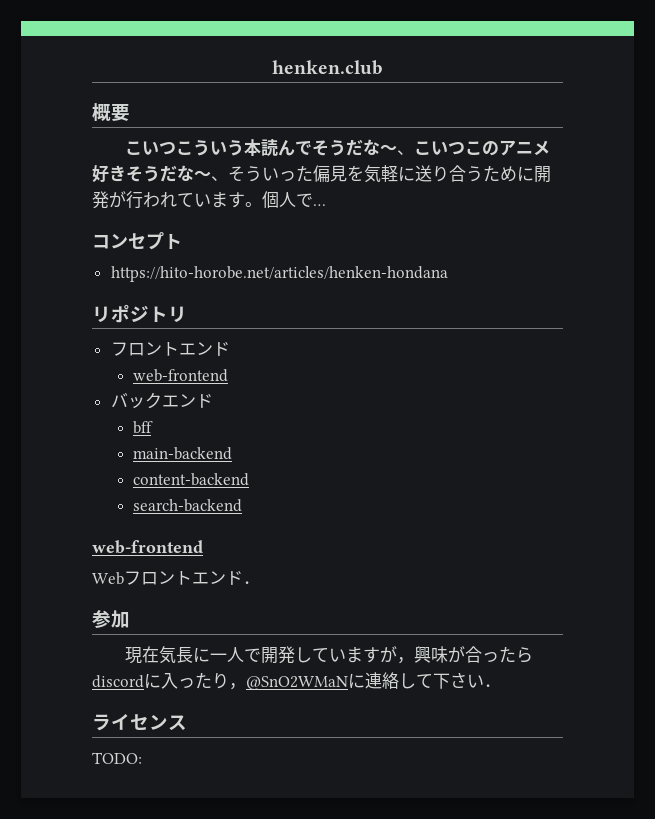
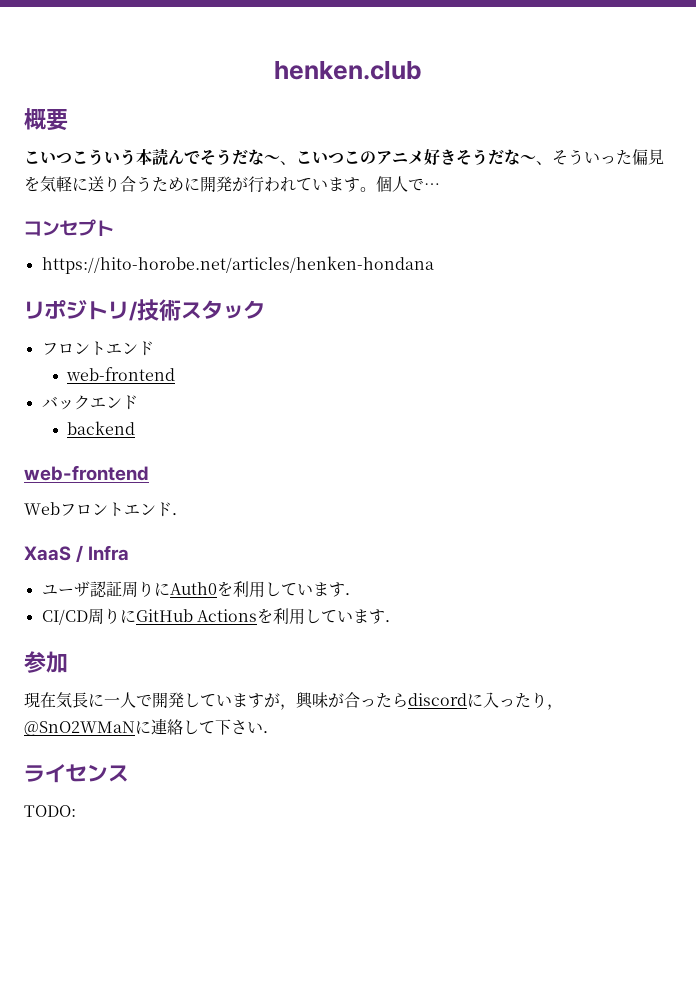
- リポジトリ
+ リポジトリ/技術スタック
- bff
- main-backend
- content-backend
- search-backend
+ backend
+ XaaS / Infra
+ ユーザ認証周りにAuth0を利用しています．
+ CI/CD周りにGitHub Actionsを利用しています．

